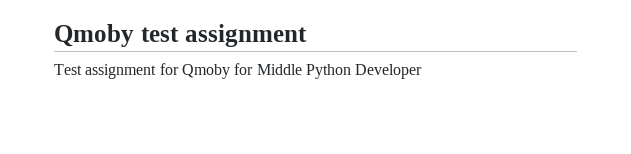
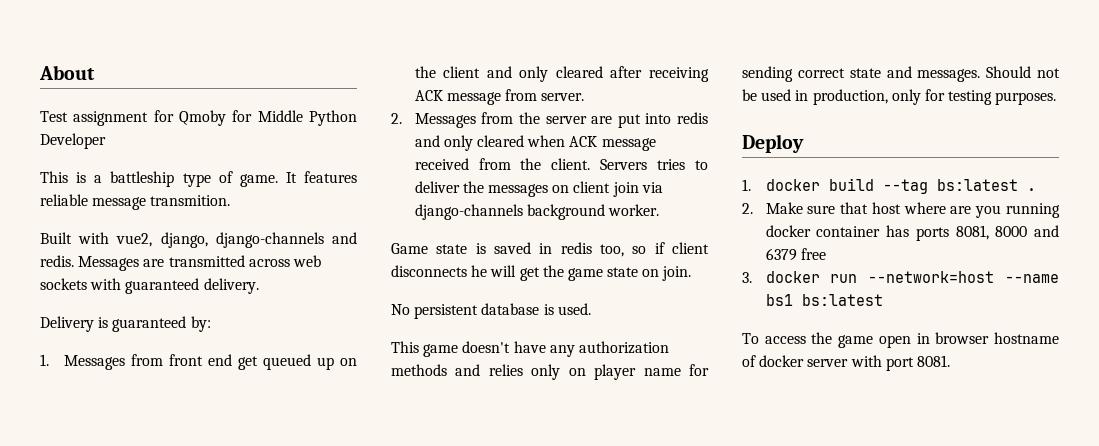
- Qmoby test assignment
+ About
+ This is a battleship type of game. It features reliable message transmition.
+ Built with vue2, django, django-channels and redis. Messages are transmitted across web sockets with guaranteed delivery.
+ Delivery is guaranteed by:
+ 1. Messages from front end get queued up on the client and only cleared after receiving ACK message from server.
+ 2. Messages from the server are put into redis and only cleared when ACK message received from the client. Servers tries to deliver the messages on client join via django-channels background worker.
+ Game state is saved in redis too, so if client disconnects he will get the game state on join.
+ No persistent database is used.
+ This game doesn't have any authorization methods and relies only on player name for sending correct state and messages. Should not be used in production, only for testing purposes.
+ Deploy
+ 1. docker build --tag bs:latest .
+ 2. Make sure that host where are you running docker container has ports 8081, 8000 and 6379 free
+ 3. docker run --network=host --name bs1 bs:latest
+ To access the game open in browser hostname of docker server with port 8081.

